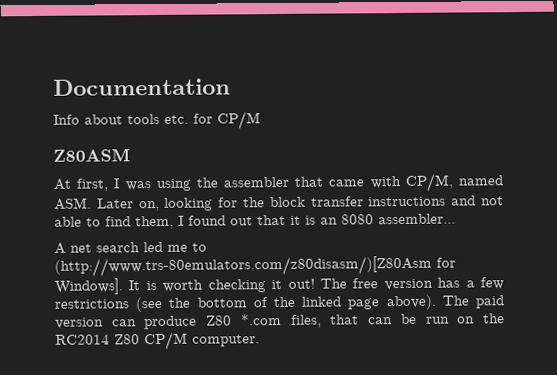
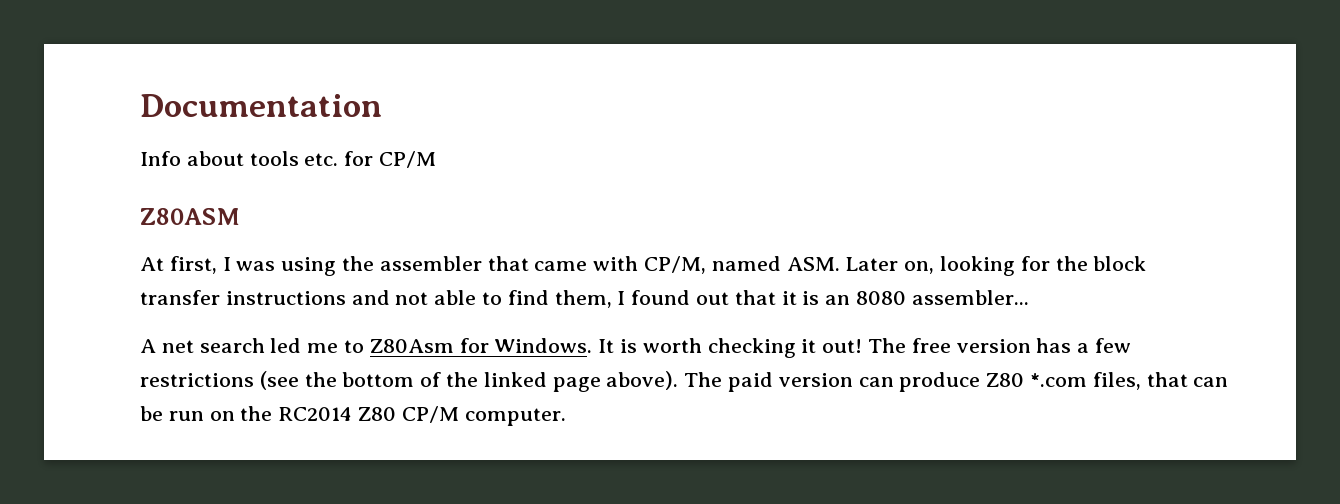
- A net search led me to (http://www.trs-80emulators.com/z80disasm/)[Z80Asm for Windows].
+ A net search led me to Z80Asm for Windows.

